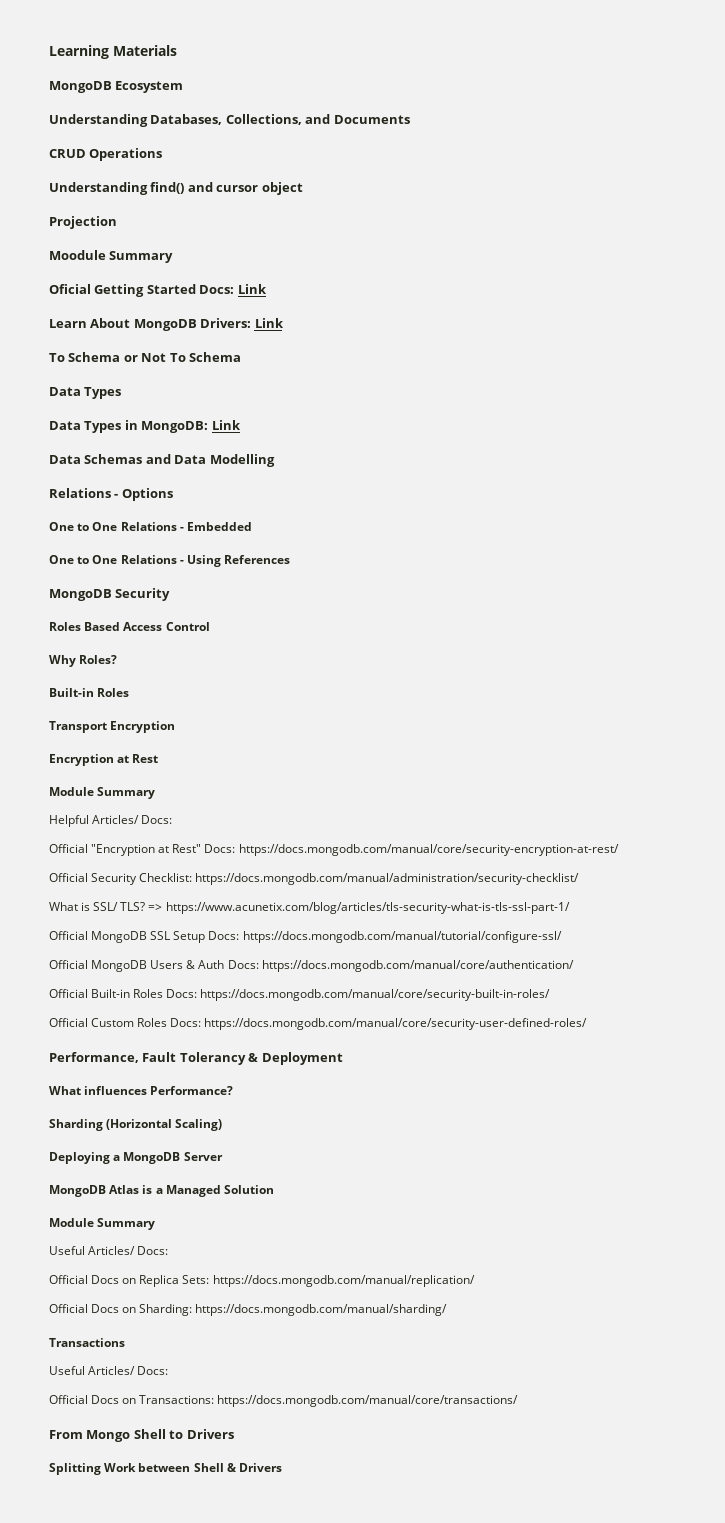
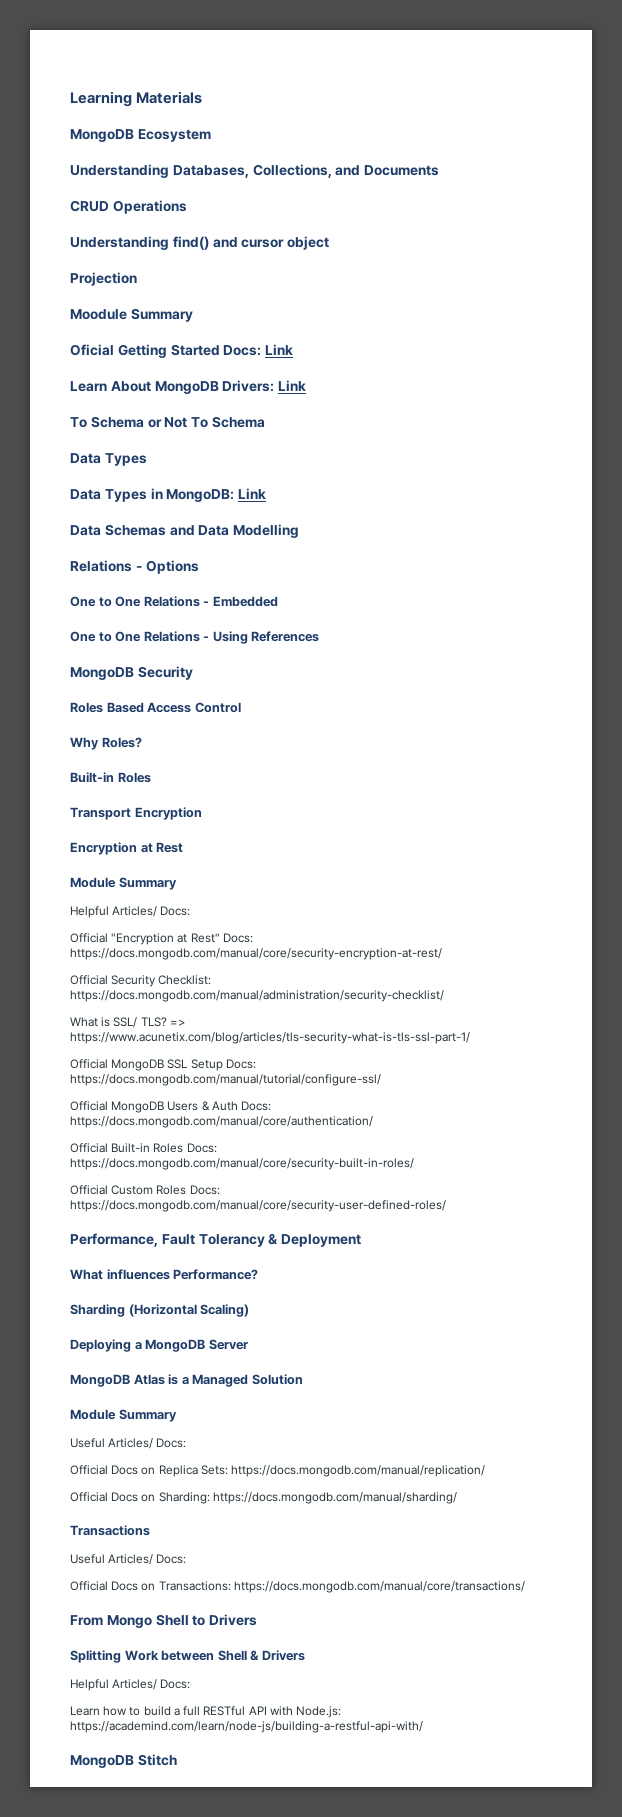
  Splitting Work between Shell & Drivers
+ Helpful Articles/ Docs:
+ Learn how to build a full RESTful API with Node.js: https://academind.com/learn/node-js/building-a-restful-api-with/
+ MongoDB Stitch

